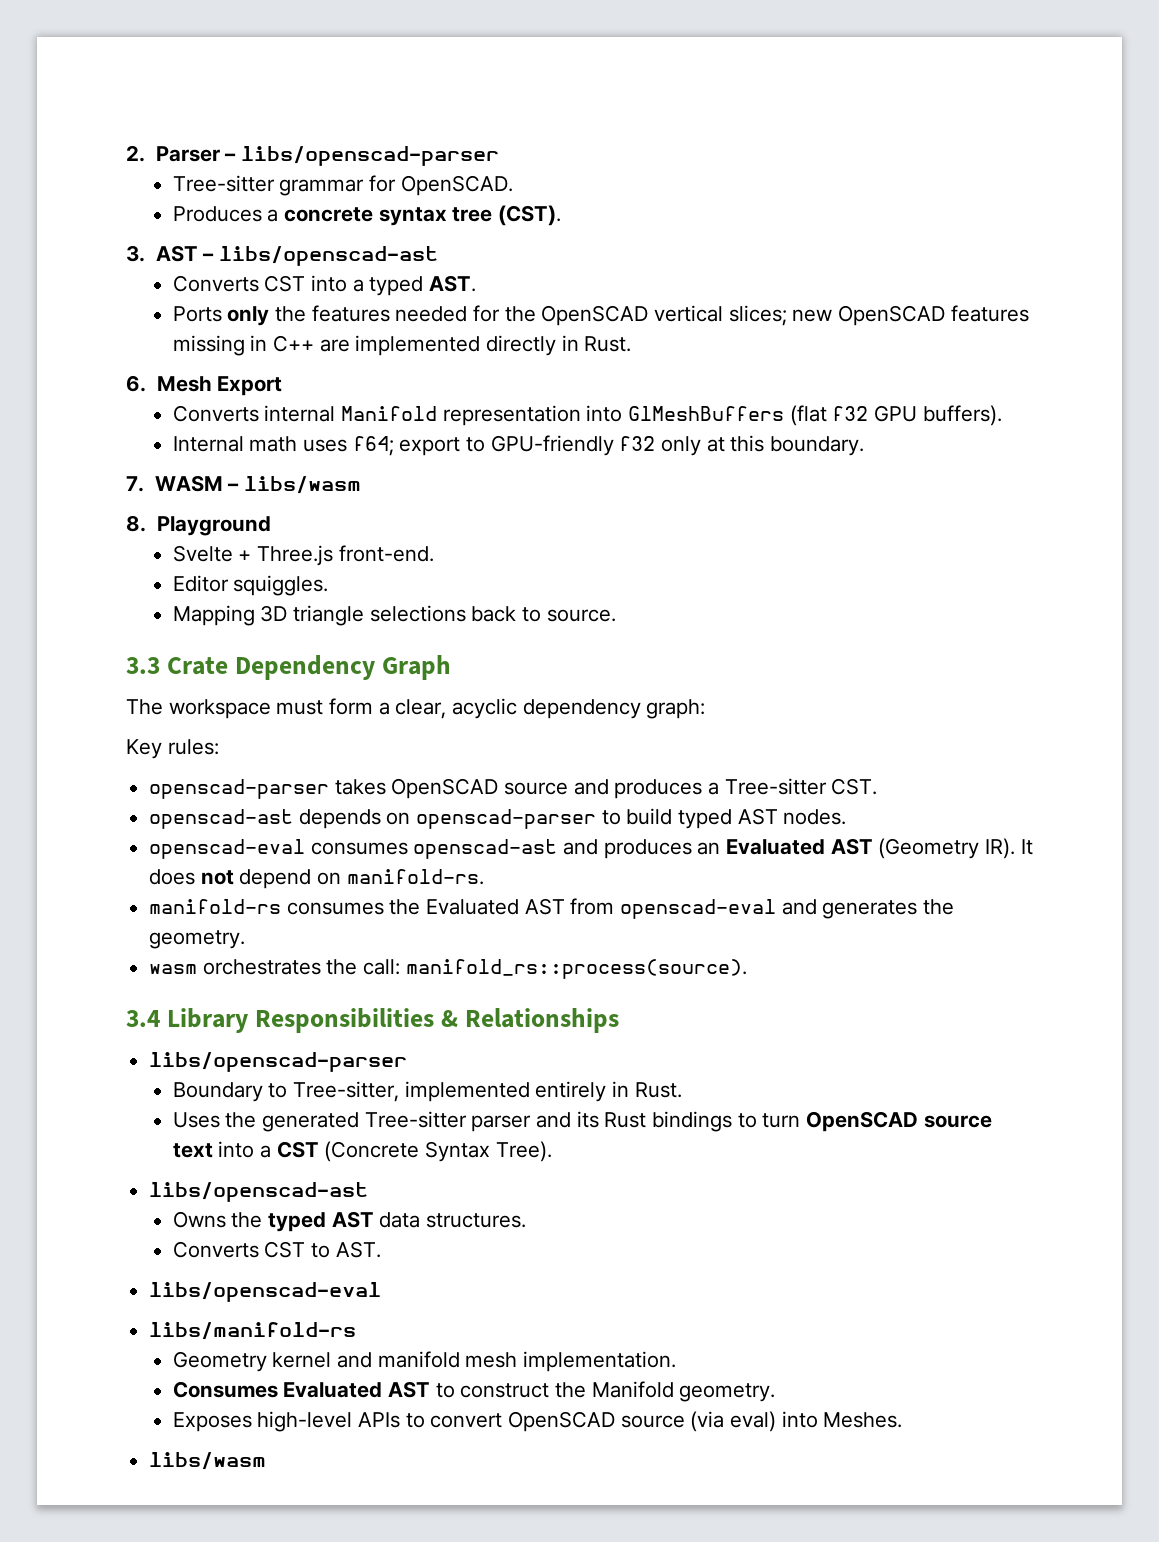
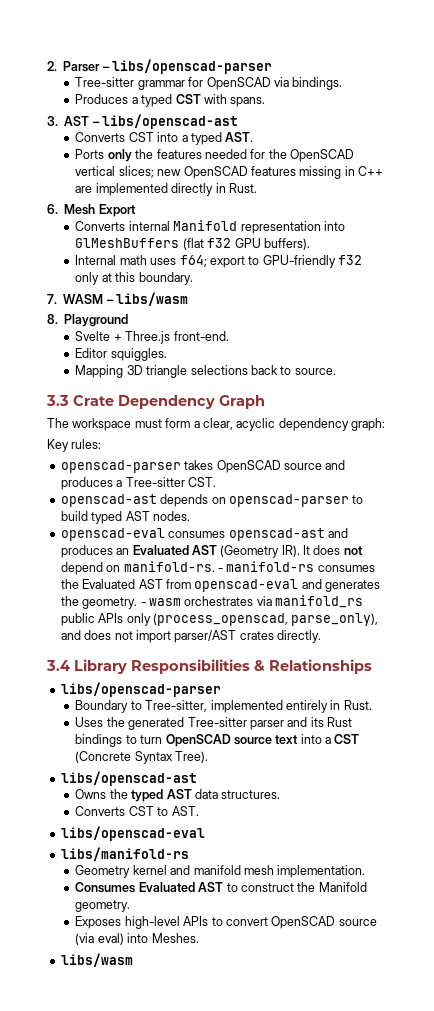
- Tree-sitter grammar for OpenSCAD.
+ Tree-sitter grammar for OpenSCAD via bindings.
- Produces a concrete syntax tree (CST).
+ Produces a typed CST with spans.
- openscad-eval consumes openscad-ast and produces an Evaluated AST (Geometry IR). It does not depend on manifold-rs.
- manifold-rs consumes the Evaluated AST from openscad-eval and generates the geometry.
- wasm orchestrates the call: manifold_rs::process(source).
+ openscad-eval consumes openscad-ast and produces an Evaluated AST (Geometry IR). It does not depend on manifold-rs. - manifold-rs consumes the Evaluated AST from openscad-eval and generates the geometry. - wasm orchestrates via manifold_rs public APIs only (process_openscad, parse_only), and does not import parser/AST crates directly.

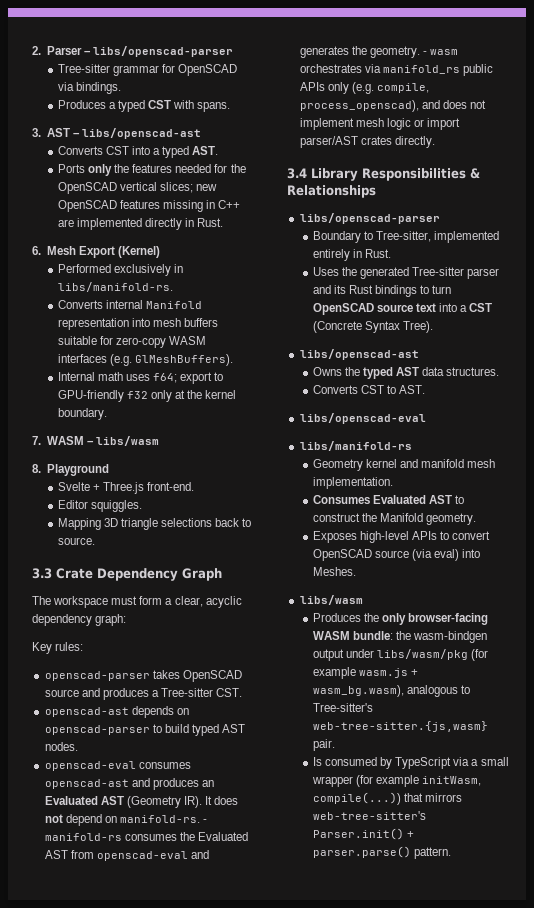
- 6. Mesh Export
+ 6. Mesh Export (Kernel)
+ Performed exclusively in libs/manifold-rs.
- Converts internal Manifold representation into GlMeshBuffers (flat f32 GPU buffers).
+ Converts internal Manifold representation into mesh buffers suitable for zero-copy WASM interfaces (e.g. GlMeshBuffers).
- Internal math uses f64; export to GPU-friendly f32 only at this boundary.
+ Internal math uses f64; export to GPU-friendly f32 only at the kernel boundary.
- - wasm orchestrates via manifold_rs public APIs only (process_openscad, parse_only), and does not import parser/AST crates directly.
+ - wasm orchestrates via manifold_rs public APIs only (e.g. compile, process_openscad), and does not implement mesh logic or import parser/AST crates directly.
+ Produces the only browser-facing WASM bundle: the wasm-bindgen output under libs/wasm/pkg (for example wasm.js + wasm_bg.wasm), analogous to Tree-sitter's web-tree-sitter.{js,wasm} pair.
+ Is consumed by TypeScript via a small wrapper (for example initWasm, compile(...)) that mirrors web-tree-sitter's Parser.init() + parser.parse() pattern.

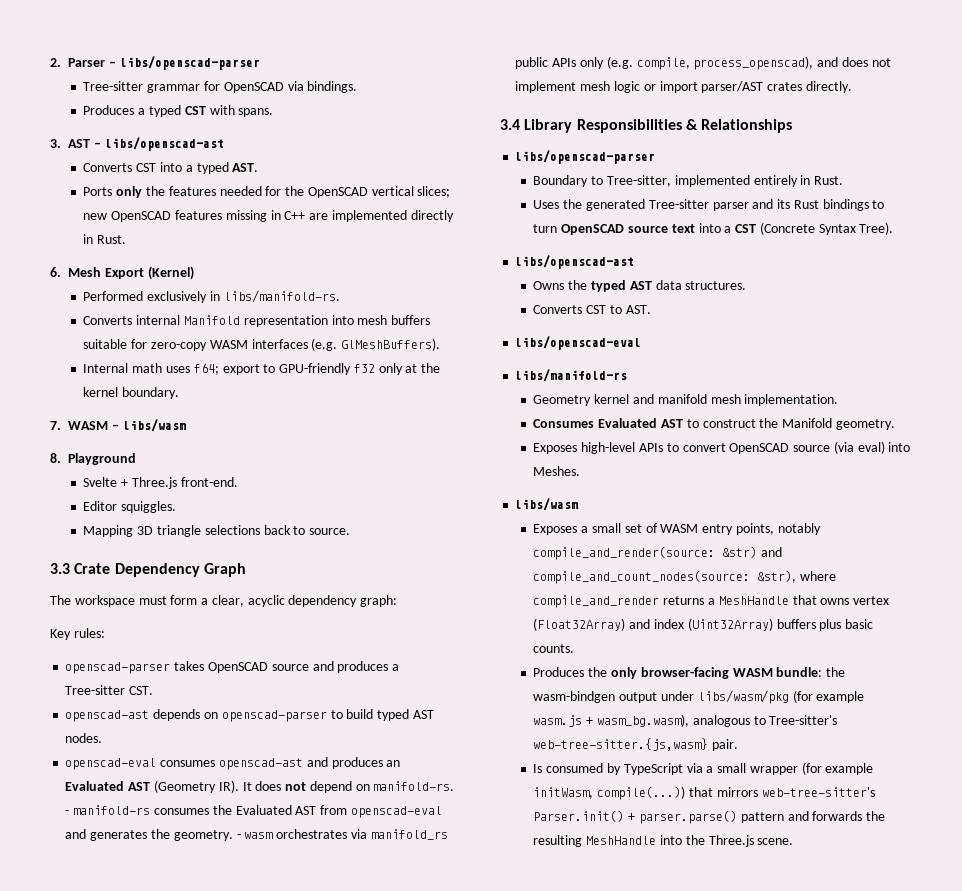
+ Exposes a small set of WASM entry points, notably compile_and_render(source: &str) and compile_and_count_nodes(source: &str), where compile_and_render returns a MeshHandle that owns vertex (Float32Array) and index (Uint32Array) buffers plus basic counts.
- Is consumed by TypeScript via a small wrapper (for example initWasm, compile(...)) that mirrors web-tree-sitter's Parser.init() + parser.parse() pattern.
+ Is consumed by TypeScript via a small wrapper (for example initWasm, compile(...)) that mirrors web-tree-sitter's Parser.init() + parser.parse() pattern and forwards the resulting MeshHandle into the Three.js scene.

